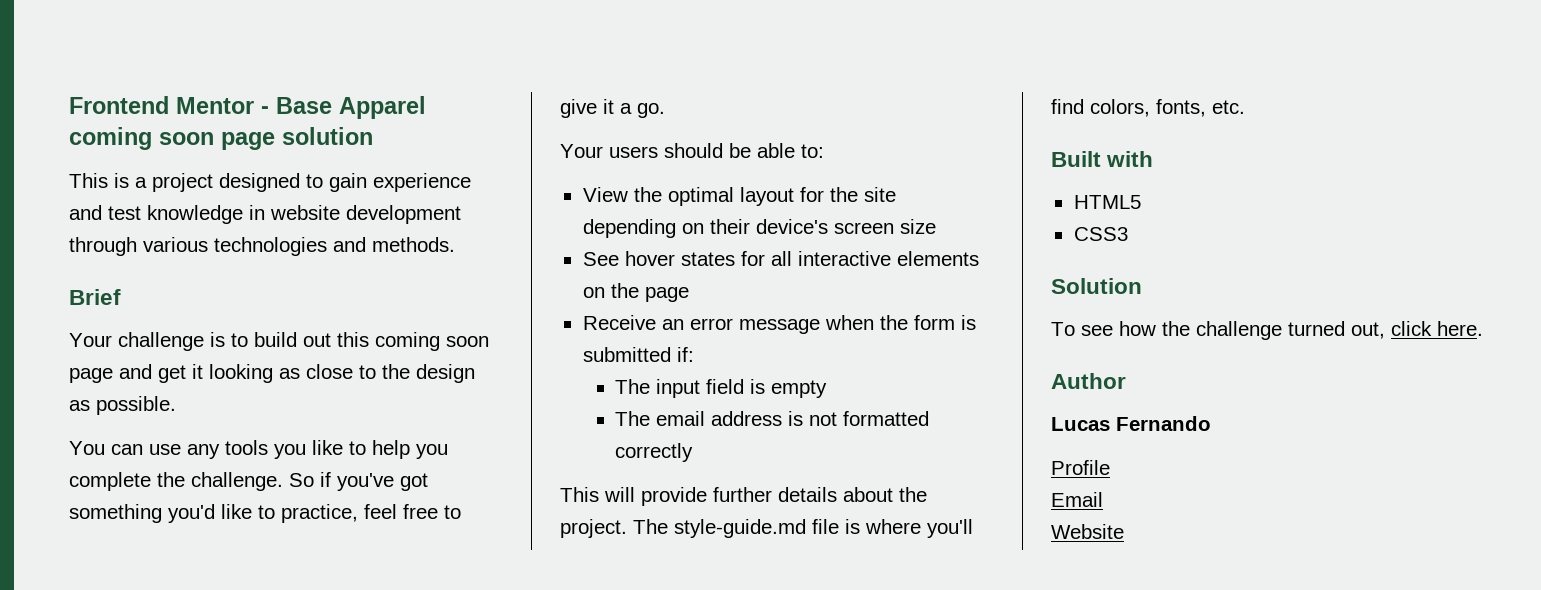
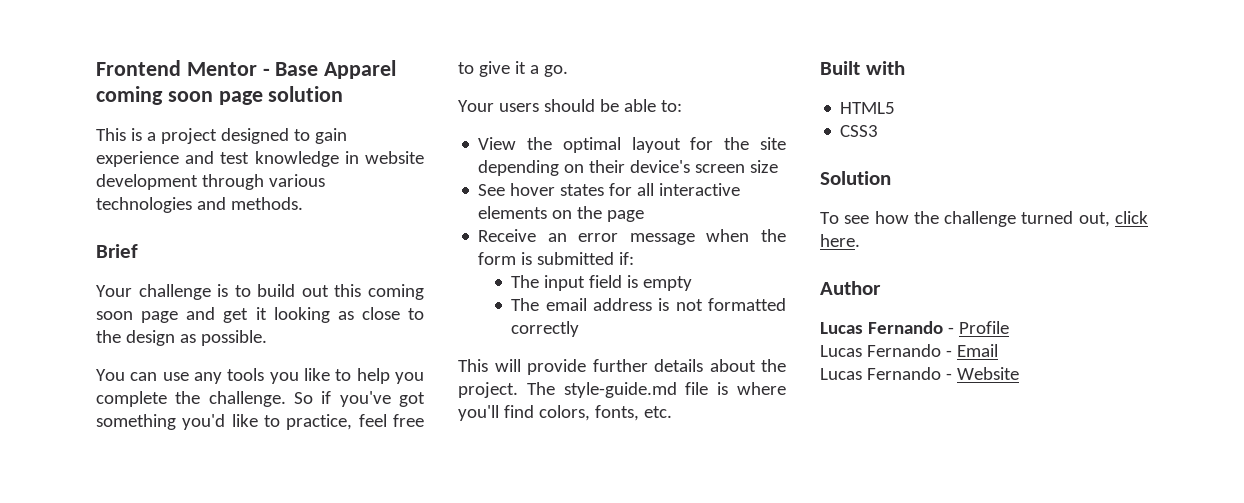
- Lucas Fernando
- Profile
+ Lucas Fernando - Profile
- Email
- Website
+ Lucas Fernando - Email
+ Lucas Fernando - Website

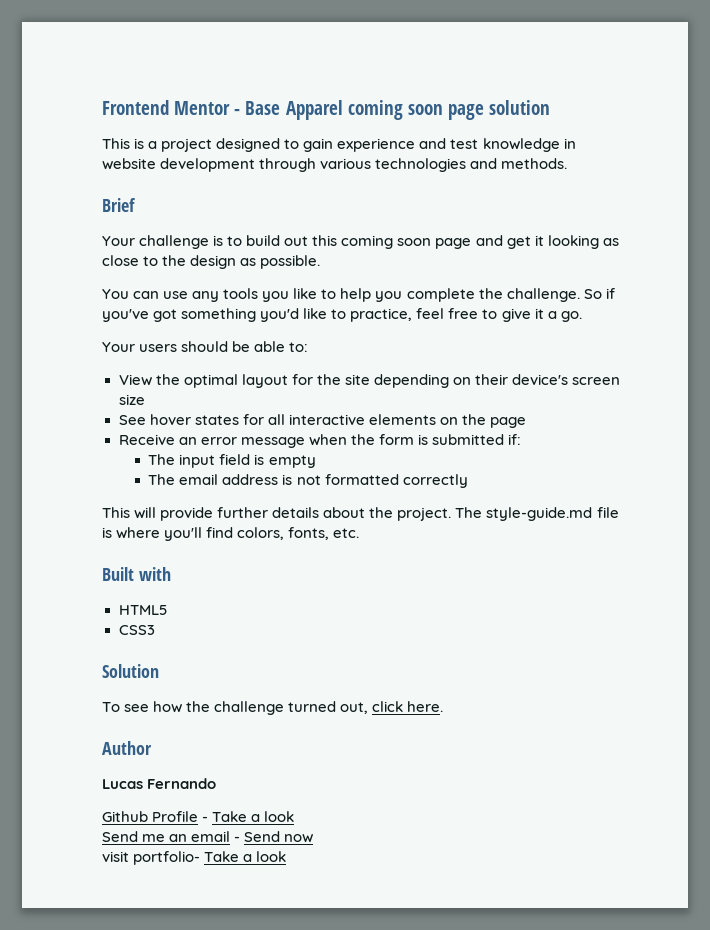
- Lucas Fernando - Profile
- Lucas Fernando - Email
- Lucas Fernando - Website
+ Lucas Fernando
+ Github Profile - Take a look
+ Send me an email - Send now
+ visit portfolio- Take a look

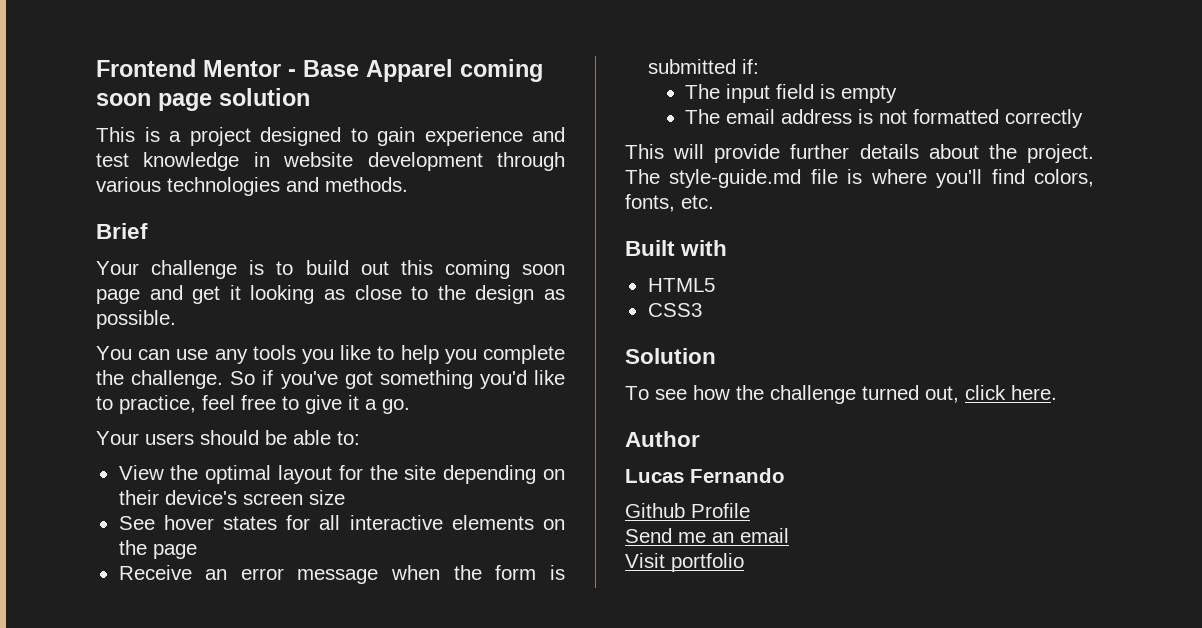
- Github Profile - Take a look
+ Github Profile
- Send me an email - Send now
- visit portfolio- Take a look
+ Send me an email
+ Visit portfolio

